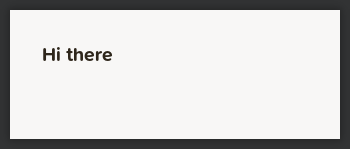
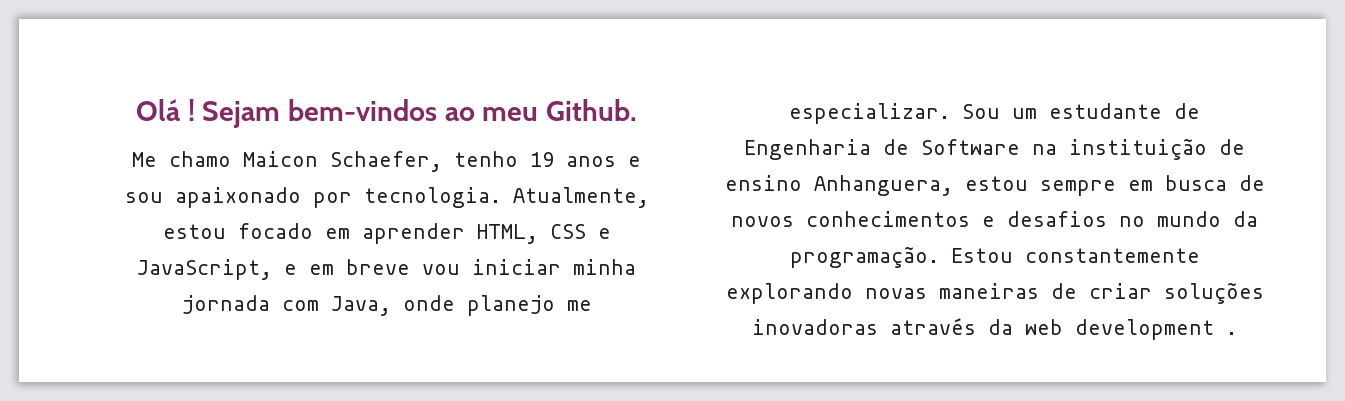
- Hi there
+ Olá ! Sejam bem-vindos ao meu Github.
+ Me chamo Maicon Schaefer, tenho 19 anos e sou apaixonado por tecnologia. Atualmente, estou focado em aprender HTML, CSS e JavaScript, e em breve vou iniciar minha jornada com Java, onde planejo me especializar. Sou um estudante de Engenharia de Software na instituição de ensino Anhanguera, estou sempre em busca de novos conhecimentos e desafios no mundo da programação. Estou constantemente explorando novas maneiras de criar soluções inovadoras através da web development .

